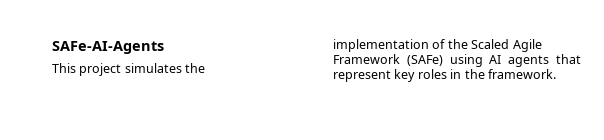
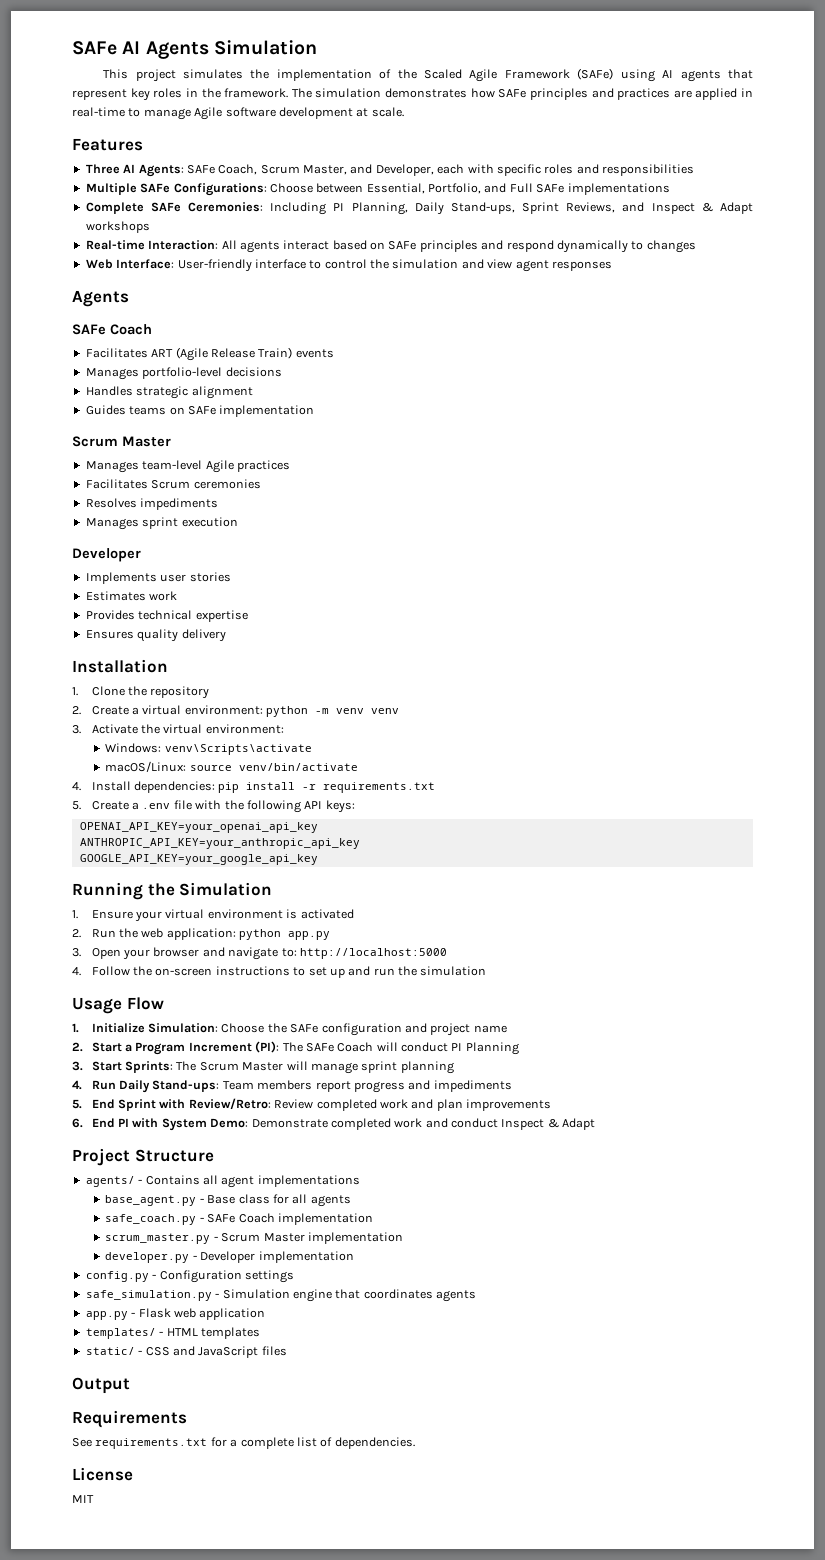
- SAFe-AI-Agents
+ SAFe AI Agents Simulation
+ The simulation demonstrates how SAFe principles and practices are applied in real-time to manage Agile software development at scale.
+ Features
+ Three AI Agents: SAFe Coach, Scrum Master, and Developer, each with specific roles and responsibilities
+ Multiple SAFe Configurations: Choose between Essential, Portfolio, and Full SAFe implementations
+ Complete SAFe Ceremonies: Including PI Planning, Daily Stand-ups, Sprint Reviews, and Inspect & Adapt workshops
+ Real-time Interaction: All agents interact based on SAFe principles and respond dynamically to changes
+ Web Interface: User-friendly interface to control the simulation and view agent responses
+ Agents
+ SAFe Coach
+ Facilitates ART (Agile Release Train) events
+ Manages portfolio-level decisions
+ Handles strategic alignment
+ Guides teams on SAFe implementation
+ Scrum Master
+ Manages team-level Agile practices
+ Facilitates Scrum ceremonies
+ Resolves impediments
+ Manages sprint execution
+ Developer
+ Implements user stories
+ Estimates work
+ Provides technical expertise
+ Ensures quality delivery
+ Installation
+ 1. Clone the repository
+ 2. Create a virtual environment: python -m venv venv
+ 3. Activate the virtual environment:
+ Windows: venv\Scripts\activate
+ macOS/Linux: source venv/bin/activate
+ 4. Install dependencies: pip install -r requirements.txt
+ 5. Create a .env file with the following API keys:
+ OPENAI_API_KEY=your_openai_api_key
+ ANTHROPIC_API_KEY=your_anthropic_api_key
+ GOOGLE_API_KEY=your_google_api_key
+ Running the Simulation
+ 1. Ensure your virtual environment is activated
+ 2. Run the web application: python app.py
+ 3. Open your browser and navigate to: http://localhost:5000
+ 4. Follow the on-screen instructions to set up and run the simulation
+ Usage Flow
+ 1. Initialize Simulation: Choose the SAFe configuration and project name
+ 2. Start a Program Increment (PI): The SAFe Coach will conduct PI Planning
+ 3. Start Sprints: The Scrum Master will manage sprint planning
+ 4. Run Daily Stand-ups: Team members report progress and impediments
+ 5. End Sprint with Review/Retro: Review completed work and plan improvements
+ 6. End PI with System Demo: Demonstrate completed work and conduct Inspect & Adapt
+ Project Structure
+ agents/ - Contains all agent implementations
+ base_agent.py - Base class for all agents
+ safe_coach.py - SAFe Coach implementation
+ scrum_master.py - Scrum Master implementation
+ developer.py - Developer implementation
+ config.py - Configuration settings
+ safe_simulation.py - Simulation engine that coordinates agents
+ app.py - Flask web application
+ templates/ - HTML templates
+ static/ - CSS and JavaScript files
+ Output
+ Requirements
+ See requirements.txt for a complete list of dependencies.
+ License
+ MIT

